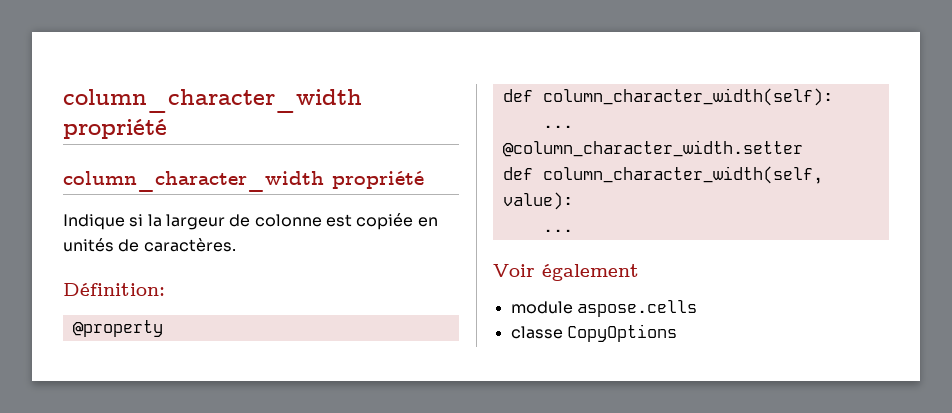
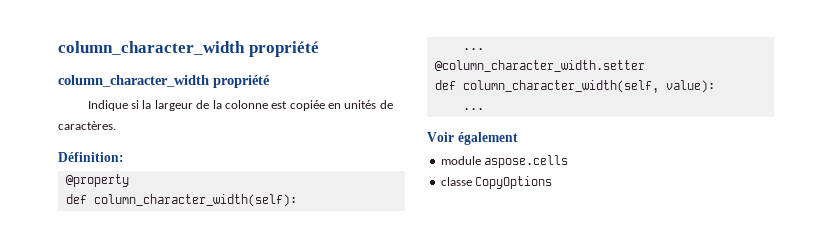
- Indique si la largeur de colonne est copiée en unités de caractères.
+ Indique si la largeur de la colonne est copiée en unités de caractères.

